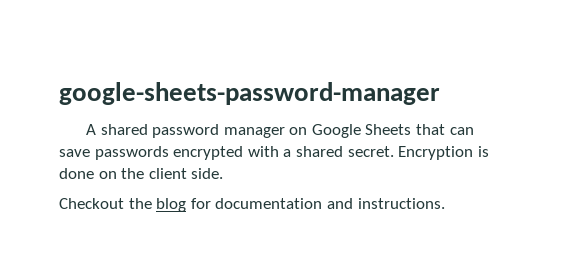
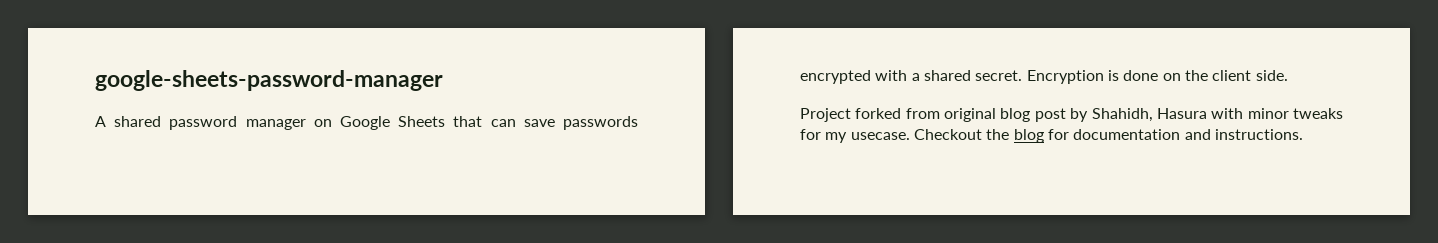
+ Project forked from original blog post by Shahidh, Hasura with minor tweaks for my usecase.

